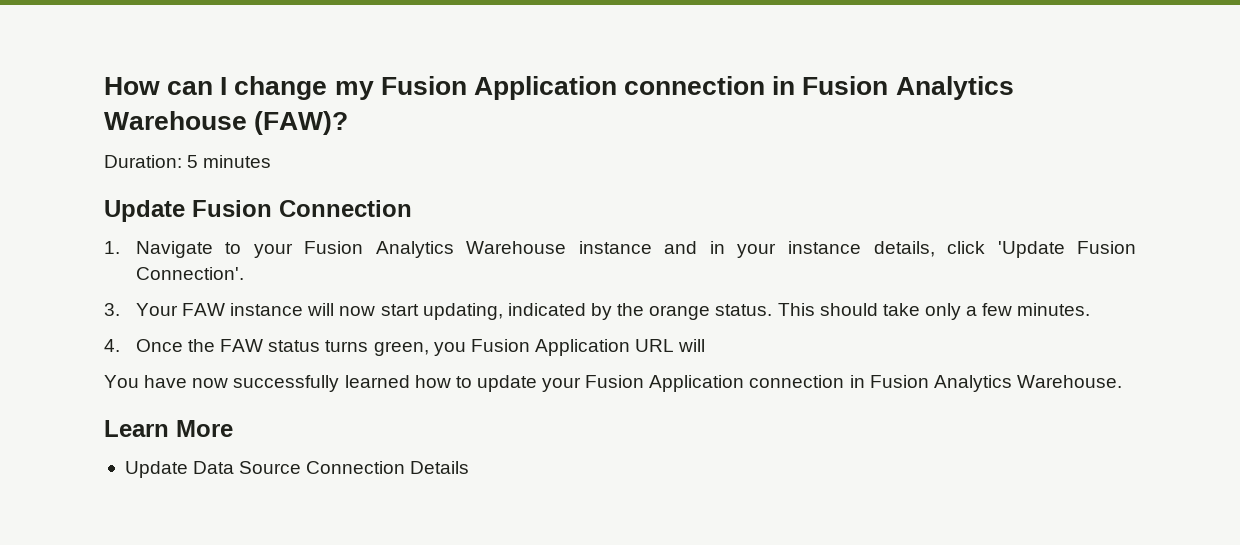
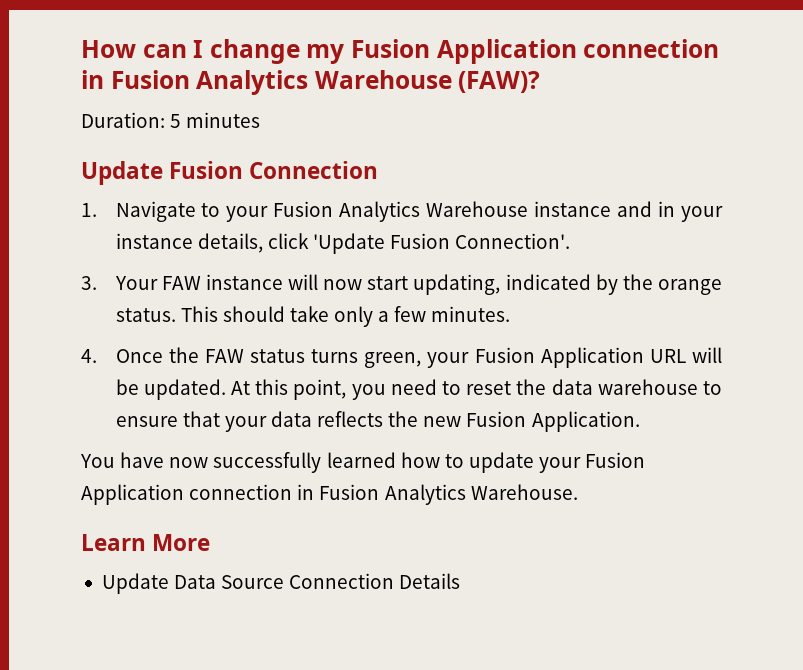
- 4. Once the FAW status turns green, you Fusion Application URL will
+ 4. Once the FAW status turns green, your Fusion Application URL will be updated. At this point, you need to reset the data warehouse to ensure that your data reflects the new Fusion Application.

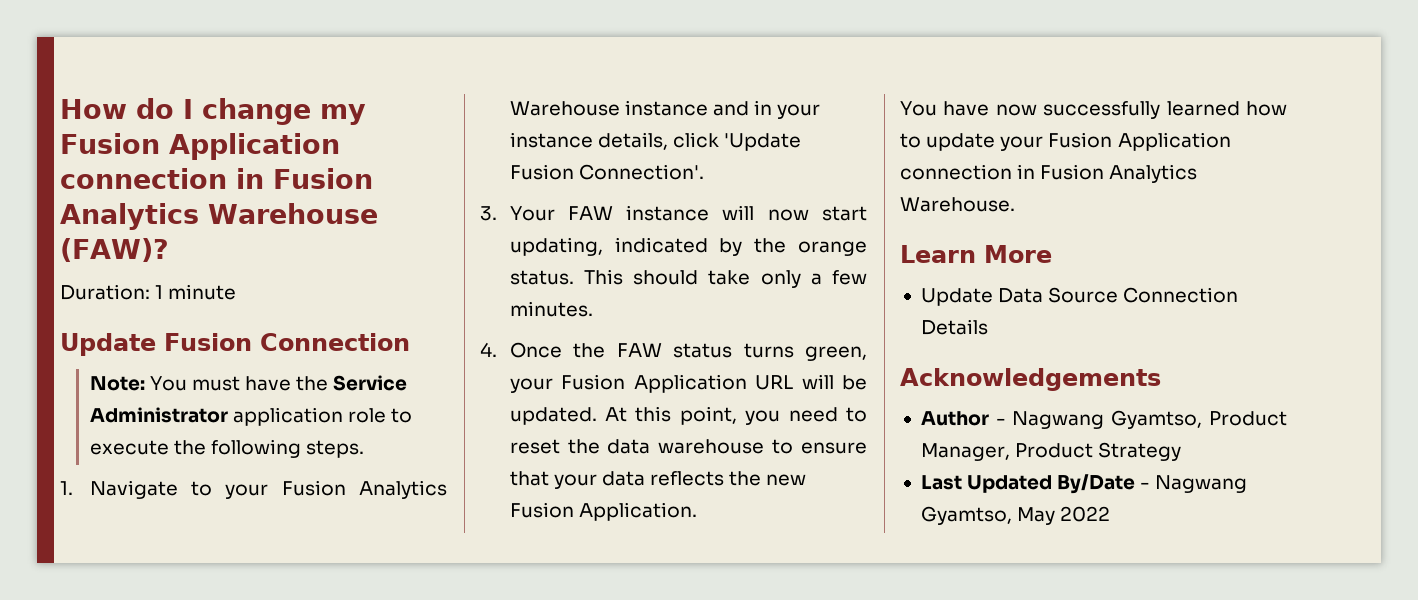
- How can I change my Fusion Application connection in Fusion Analytics Warehouse (FAW)?
+ How do I change my Fusion Application connection in Fusion Analytics Warehouse (FAW)?
- Duration: 5 minutes
+ Duration: 1 minute
+ Note: You must have the Service Administrator application role to execute the following steps.
+ Acknowledgements
+ Author - Nagwang Gyamtso, Product Manager, Product Strategy
+ Last Updated By/Date - Nagwang Gyamtso, May 2022

